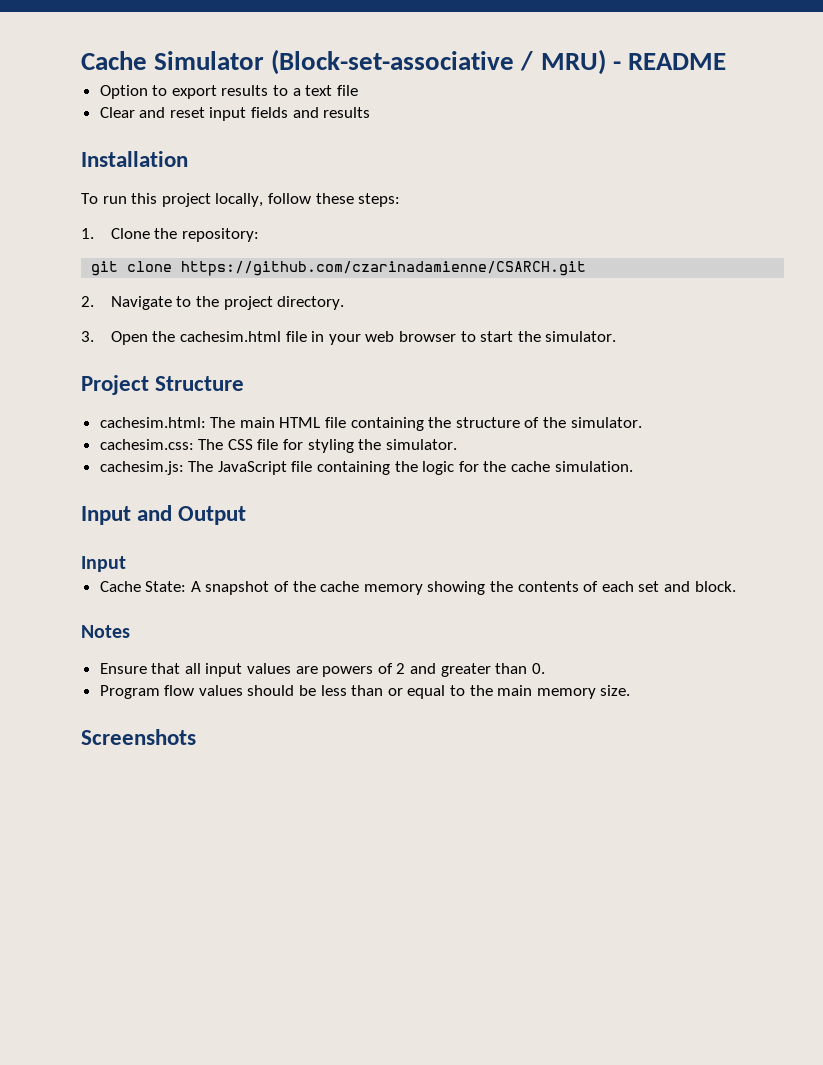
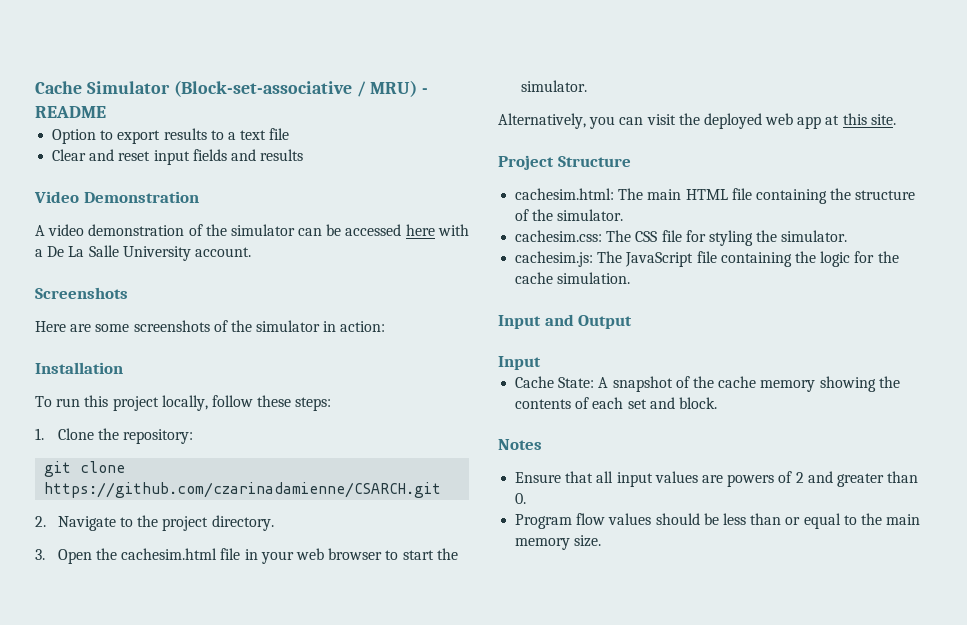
+ Video Demonstration
+ A video demonstration of the simulator can be accessed here with a De La Salle University account.
+ Screenshots
+ Here are some screenshots of the simulator in action:
+ Alternatively, you can visit the deployed web app at this site.
- Screenshots

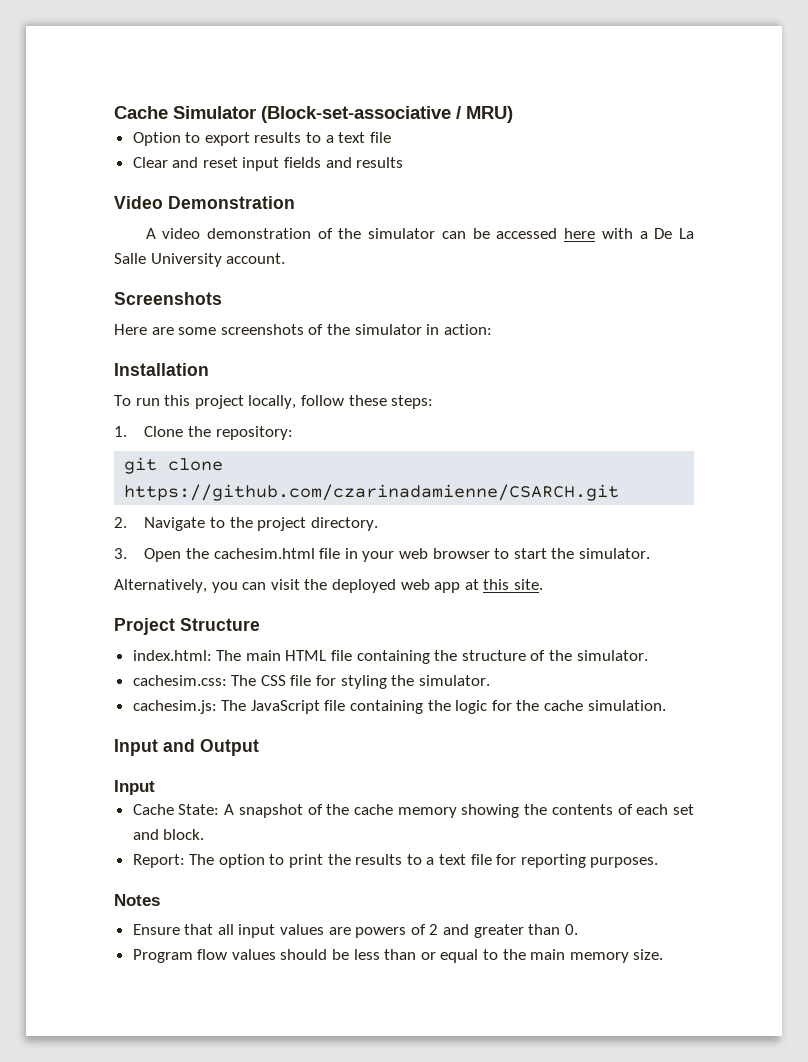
- Cache Simulator (Block-set-associative / MRU) - README
+ Cache Simulator (Block-set-associative / MRU)
- cachesim.html: The main HTML file containing the structure of the simulator.
+ index.html: The main HTML file containing the structure of the simulator.
+ Report: The option to print the results to a text file for reporting purposes.

